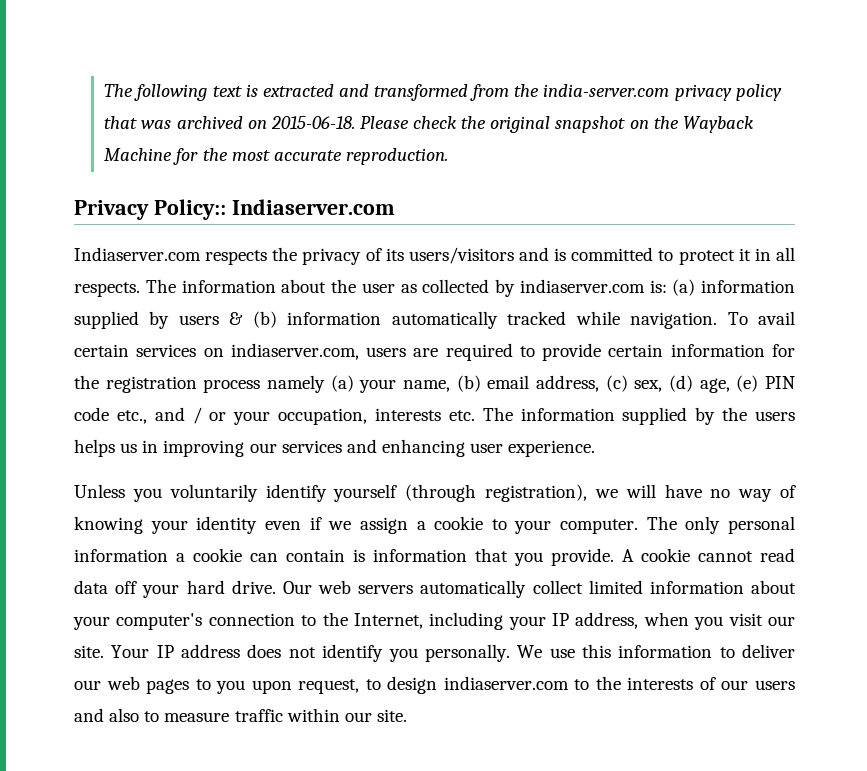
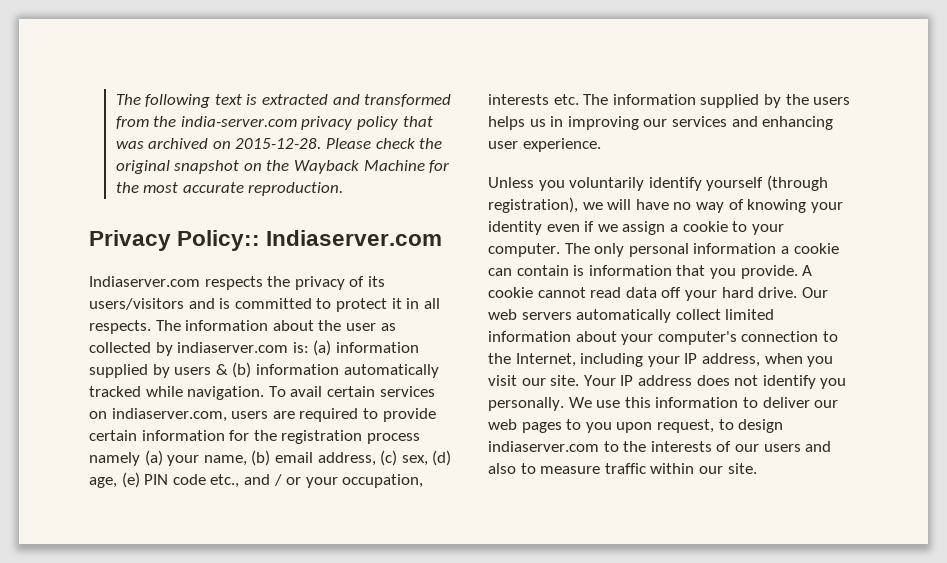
- The following text is extracted and transformed from the india-server.com privacy policy that was archived on 2015-06-18.
+ The following text is extracted and transformed from the india-server.com privacy policy that was archived on 2015-12-28.

